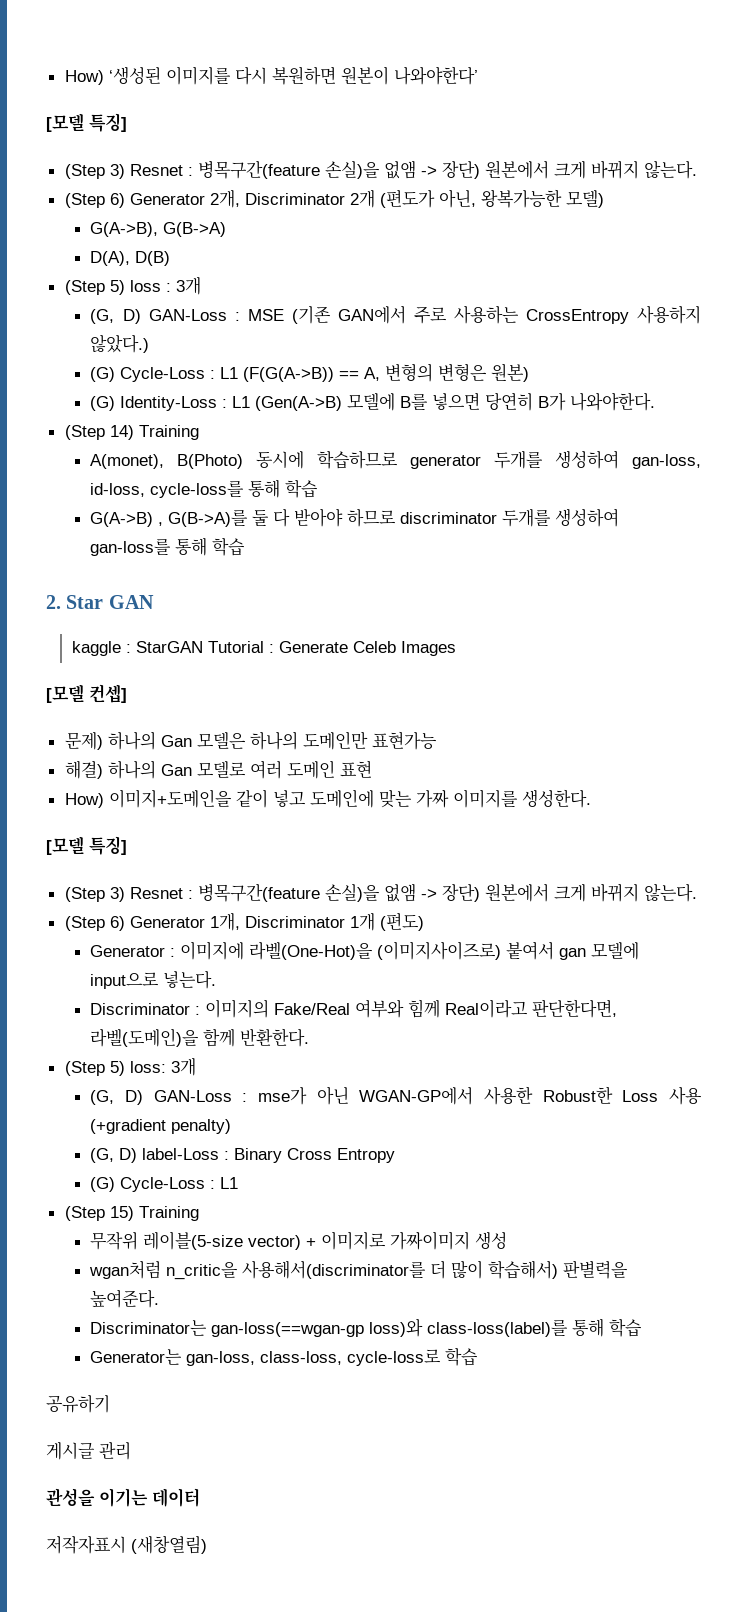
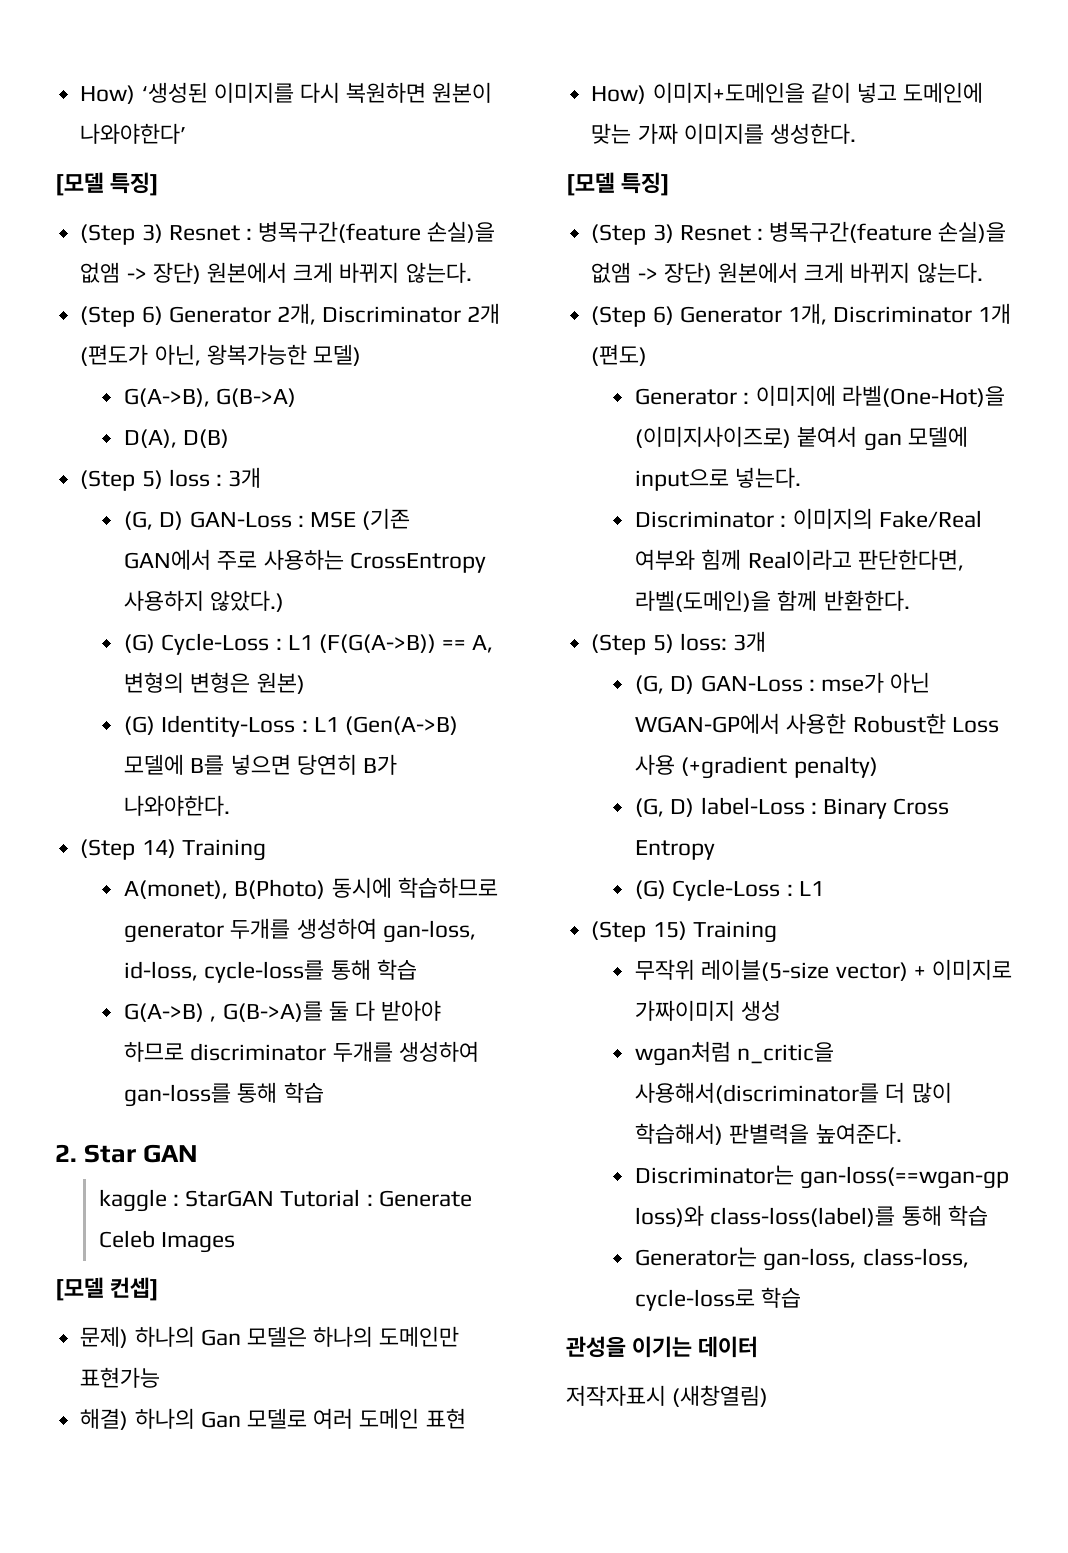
- 공유하기
- 게시글 관리

